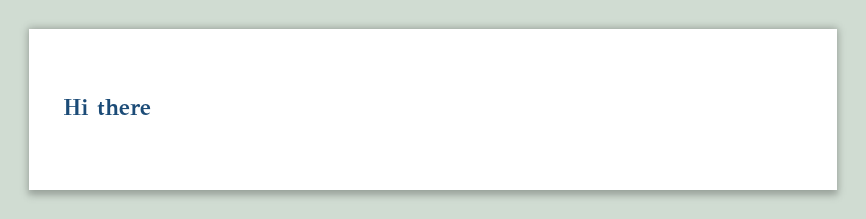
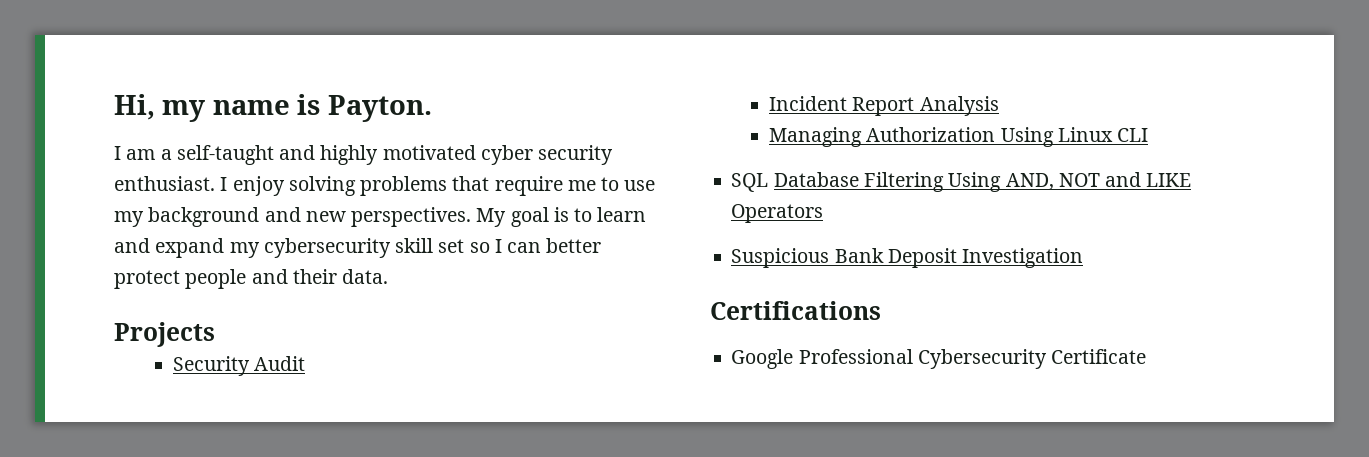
- Hi there
+ Hi, my name is Payton.
+ I am a self-taught and highly motivated cyber security enthusiast. I enjoy solving problems that require me to use my background and new perspectives. My goal is to learn and expand my cybersecurity skill set so I can better protect people and their data.
+ Projects
+ Security Audit
+ Incident Report Analysis
+ Managing Authorization Using Linux CLI
+ SQL Database Filtering Using AND, NOT and LIKE Operators
+ Suspicious Bank Deposit Investigation
+ Certifications
+ Google Professional Cybersecurity Certificate

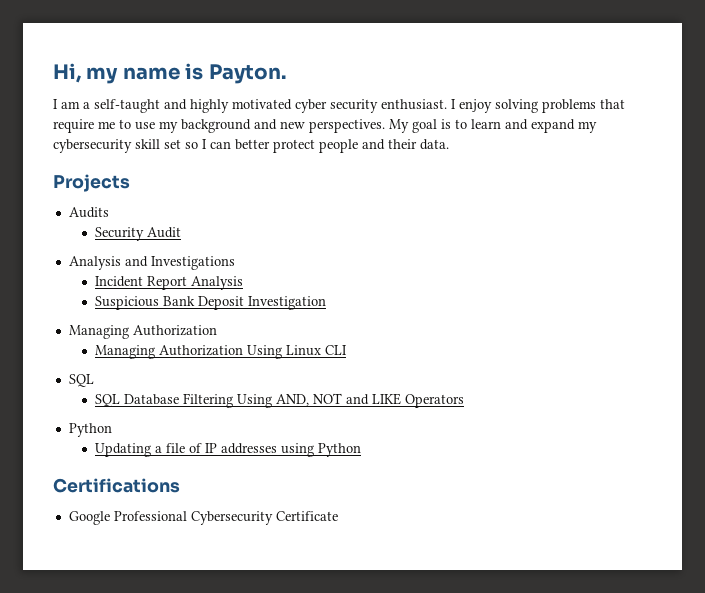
+ Audits
+ Analysis and Investigations
+ Suspicious Bank Deposit Investigation
+ Managing Authorization
  Managing Authorization Using Linux CLI
+ SQL
  SQL Database Filtering Using AND, NOT and LIKE Operators
- Suspicious Bank Deposit Investigation
+ Python
+ Updating a file of IP addresses using Python

